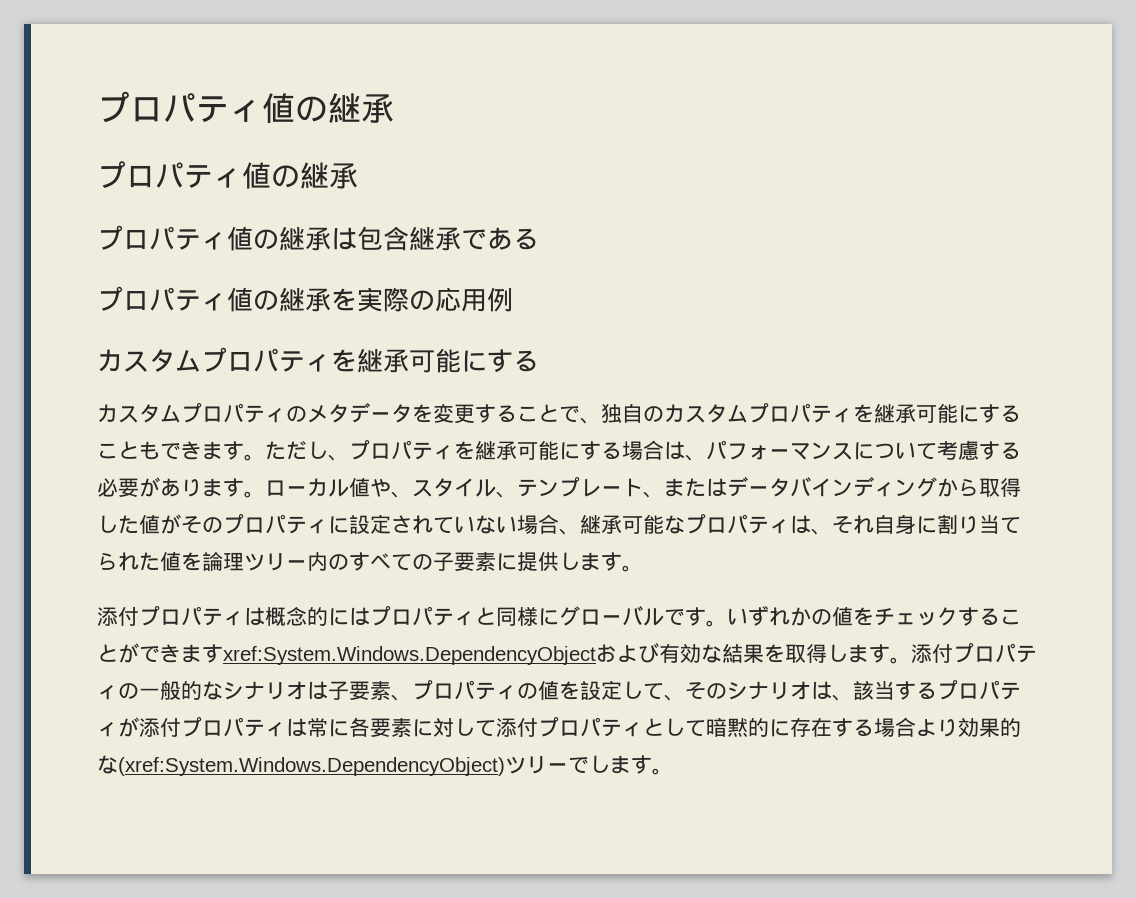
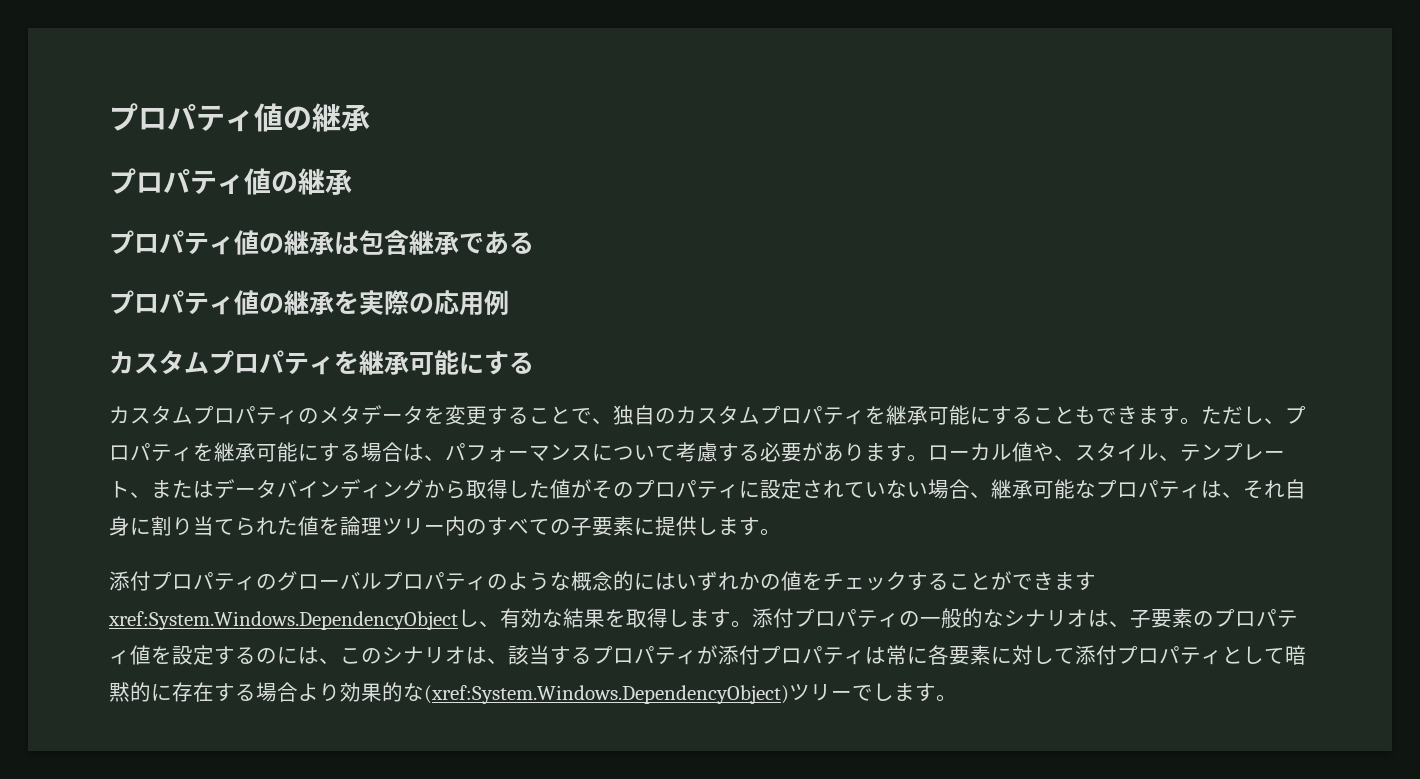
- 添付プロパティは概念的にはプロパティと同様にグローバルです。いずれかの値をチェックすることができますxref:System.Windows.DependencyObjectおよび有効な結果を取得します。
+ 添付プロパティのグローバルプロパティのような概念的にはいずれかの値をチェックすることができますxref:System.Windows.DependencyObjectし、有効な結果を取得します。
- 添付プロパティの一般的なシナリオは子要素、プロパティの値を設定して、そのシナリオは、該当するプロパティが添付プロパティは常に各要素に対して添付プロパティとして暗黙的に存在する場合より効果的な(xref:System.Windows.DependencyObject)ツリーでします。
+ 添付プロパティの一般的なシナリオは、子要素のプロパティ値を設定するのには、このシナリオは、該当するプロパティが添付プロパティは常に各要素に対して添付プロパティとして暗黙的に存在する場合より効果的な(xref:System.Windows.DependencyObject)ツリーでします。

